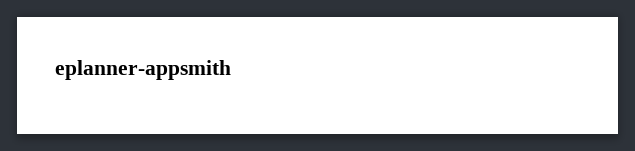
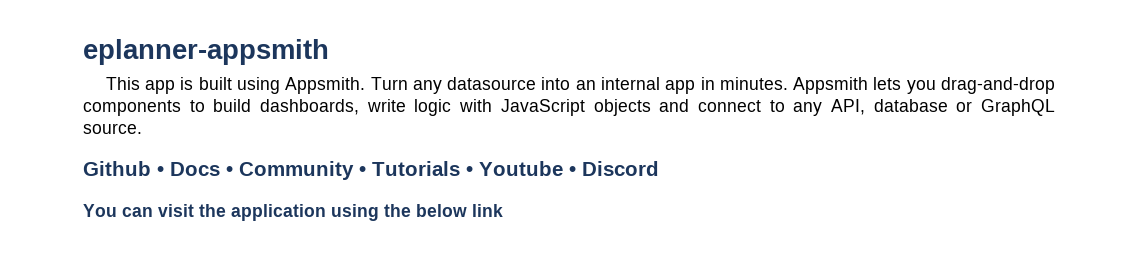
+ This app is built using Appsmith. Turn any datasource into an internal app in minutes. Appsmith lets you drag-and-drop components to build dashboards, write logic with JavaScript objects and connect to any API, database or GraphQL source.
+ Github • Docs • Community • Tutorials • Youtube • Discord
+ You can visit the application using the below link

